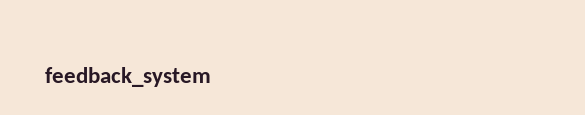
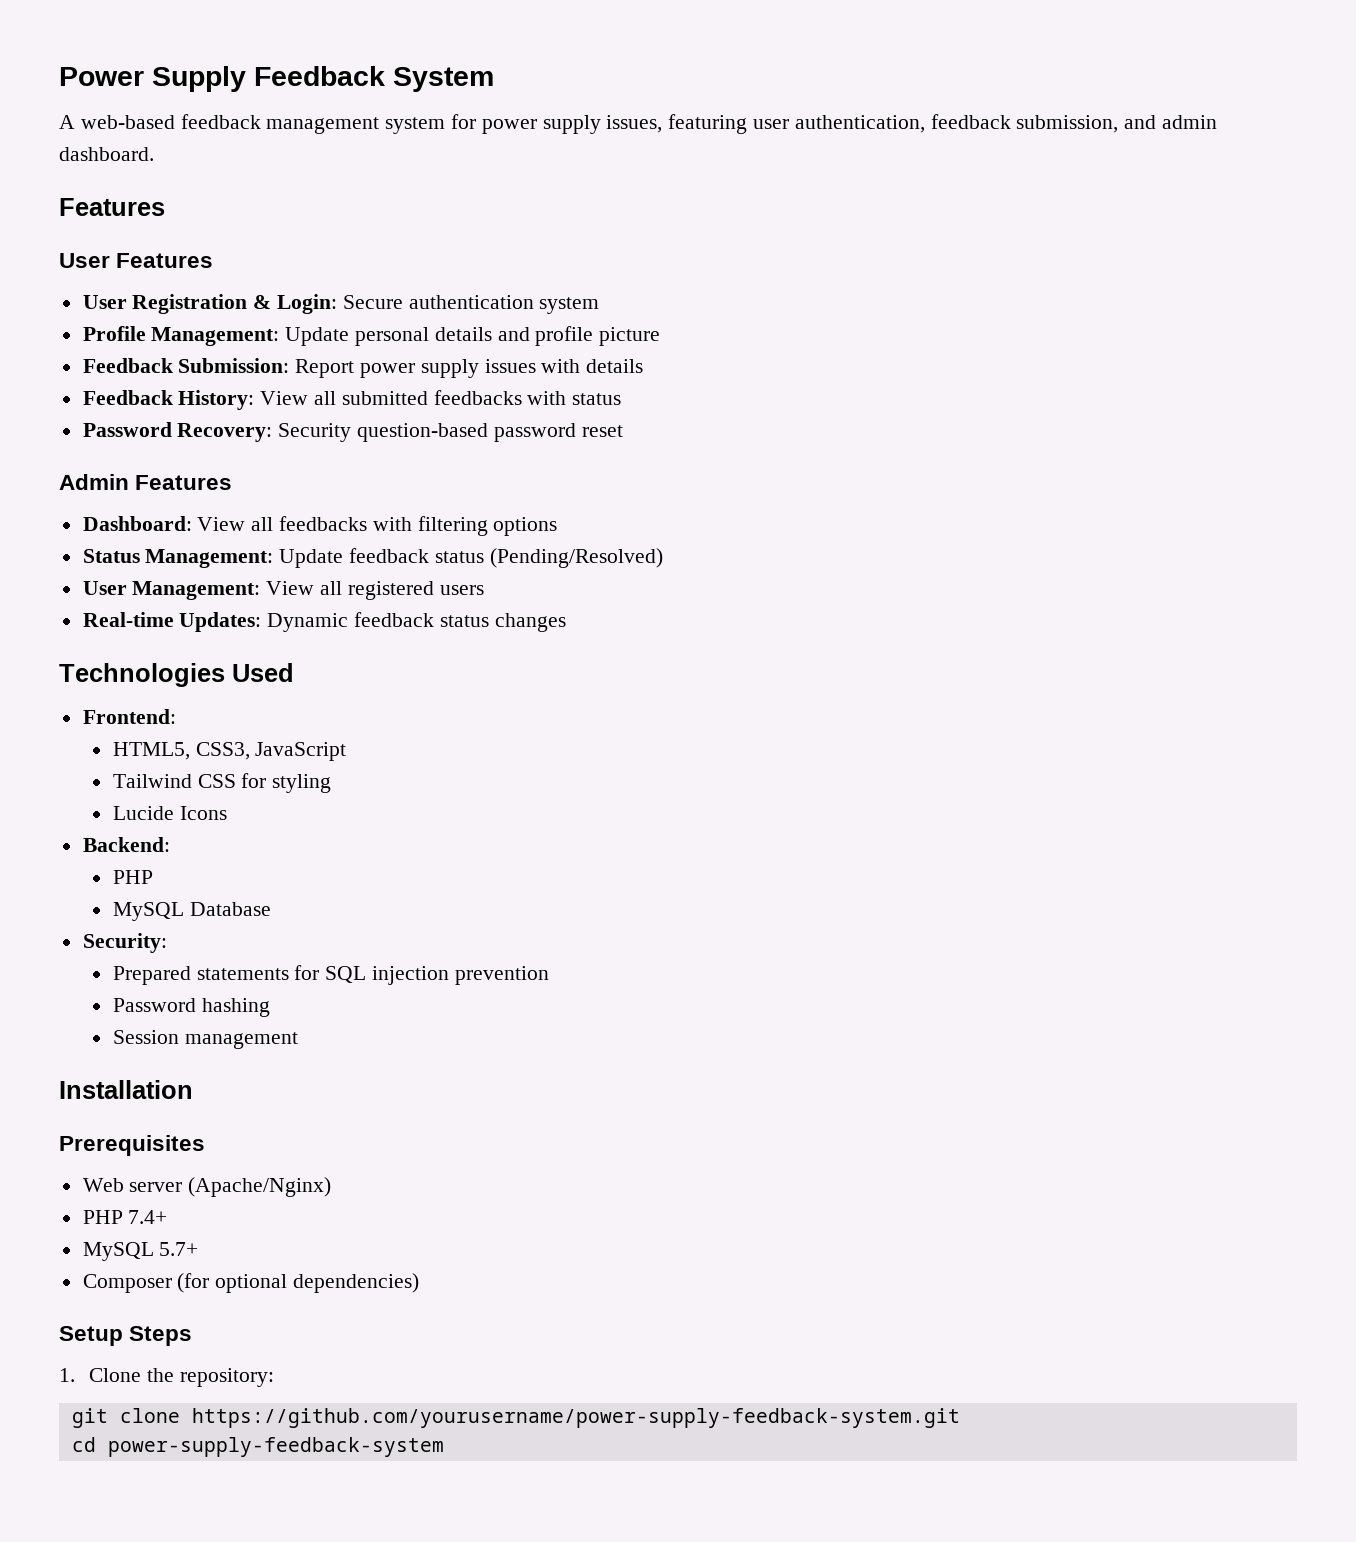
- feedback_system
+ Power Supply Feedback System
+ A web-based feedback management system for power supply issues, featuring user authentication, feedback submission, and admin dashboard.
+ Features
+ User Features
+ User Registration & Login: Secure authentication system
+ Profile Management: Update personal details and profile picture
+ Feedback Submission: Report power supply issues with details
+ Feedback History: View all submitted feedbacks with status
+ Password Recovery: Security question-based password reset
+ Admin Features
+ Dashboard: View all feedbacks with filtering options
+ Status Management: Update feedback status (Pending/Resolved)
+ User Management: View all registered users
+ Real-time Updates: Dynamic feedback status changes
+ Technologies Used
+ Frontend:
+ HTML5, CSS3, JavaScript
+ Tailwind CSS for styling
+ Lucide Icons
+ Backend:
+ PHP
+ MySQL Database
+ Security:
+ Prepared statements for SQL injection prevention
+ Password hashing
+ Session management
+ Installation
+ Prerequisites
+ Web server (Apache/Nginx)
+ PHP 7.4+
+ MySQL 5.7+
+ Composer (for optional dependencies)
+ Setup Steps
+ 1. Clone the repository:
+ git clone https://github.com/yourusername/power-supply-feedback-system.git
+ cd power-supply-feedback-system

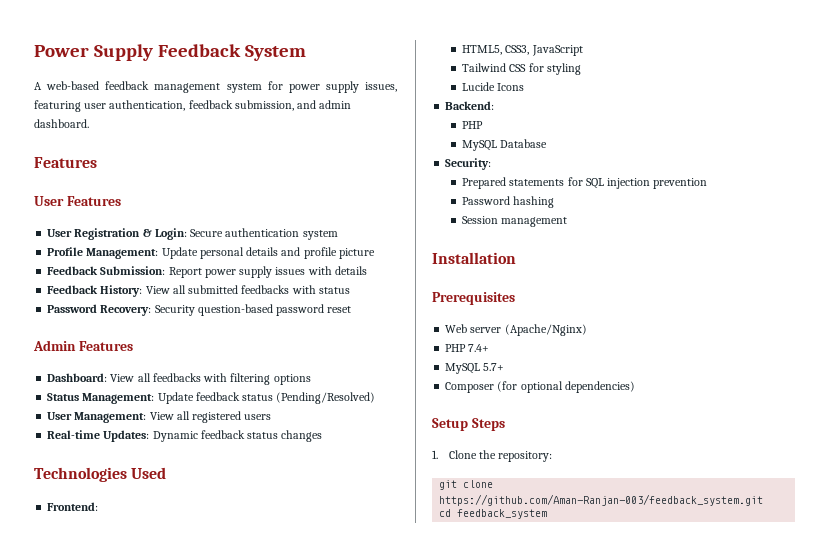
- git clone https://github.com/yourusername/power-supply-feedback-system.git
+ git clone https://github.com/Aman-Ranjan-003/feedback_system.git
- cd power-supply-feedback-system
+ cd feedback_system

